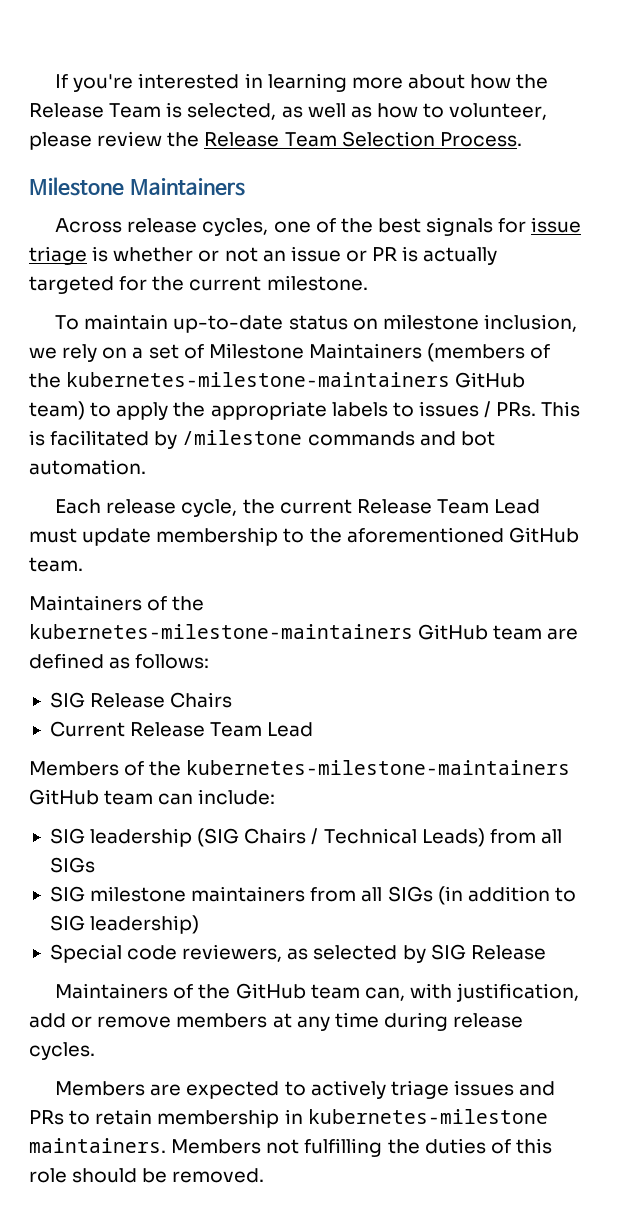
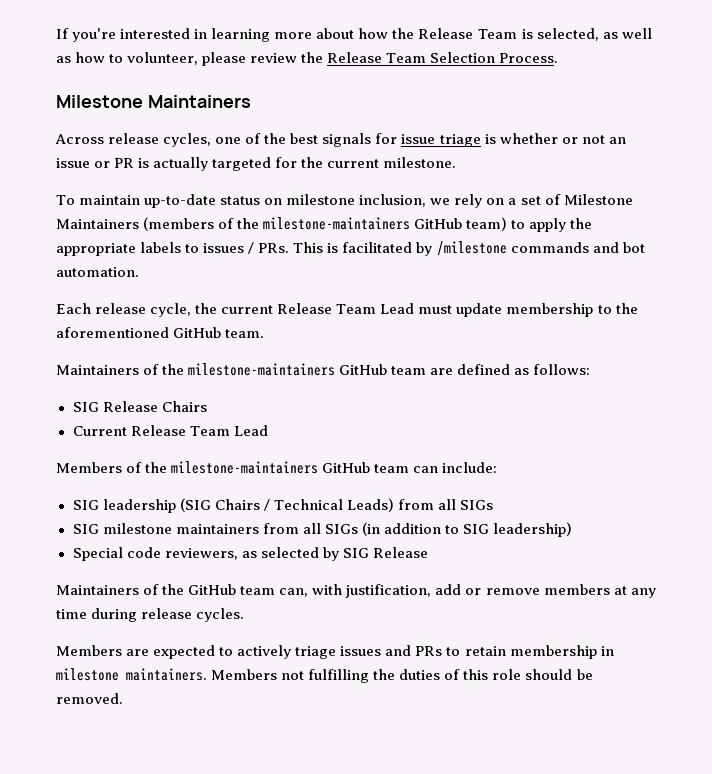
- To maintain up-to-date status on milestone inclusion, we rely on a set of Milestone Maintainers (members of the kubernetes-milestone-maintainers GitHub team) to apply the appropriate labels to issues / PRs. This is facilitated by /milestone commands and bot automation.
+ To maintain up-to-date status on milestone inclusion, we rely on a set of Milestone Maintainers (members of the milestone-maintainers GitHub team) to apply the appropriate labels to issues / PRs. This is facilitated by /milestone commands and bot automation.
- Maintainers of the kubernetes-milestone-maintainers GitHub team are defined as follows:
+ Maintainers of the milestone-maintainers GitHub team are defined as follows:
- Members of the kubernetes-milestone-maintainers GitHub team can include:
+ Members of the milestone-maintainers GitHub team can include:
- Members are expected to actively triage issues and PRs to retain membership in kubernetes-milestone maintainers.
+ Members are expected to actively triage issues and PRs to retain membership in milestone maintainers.

